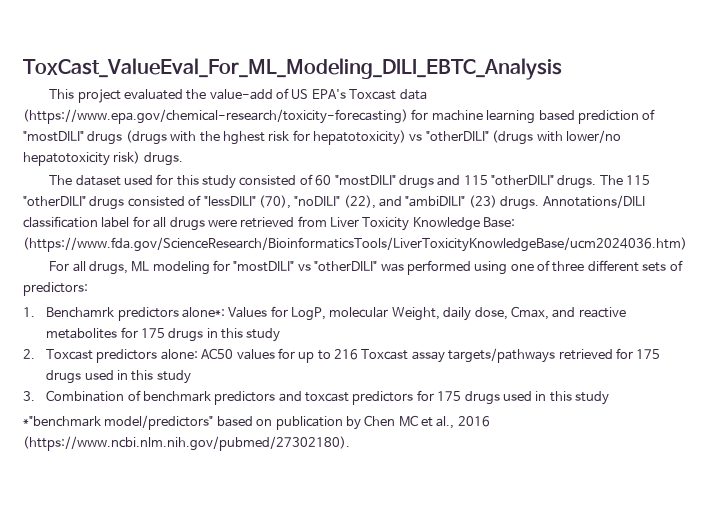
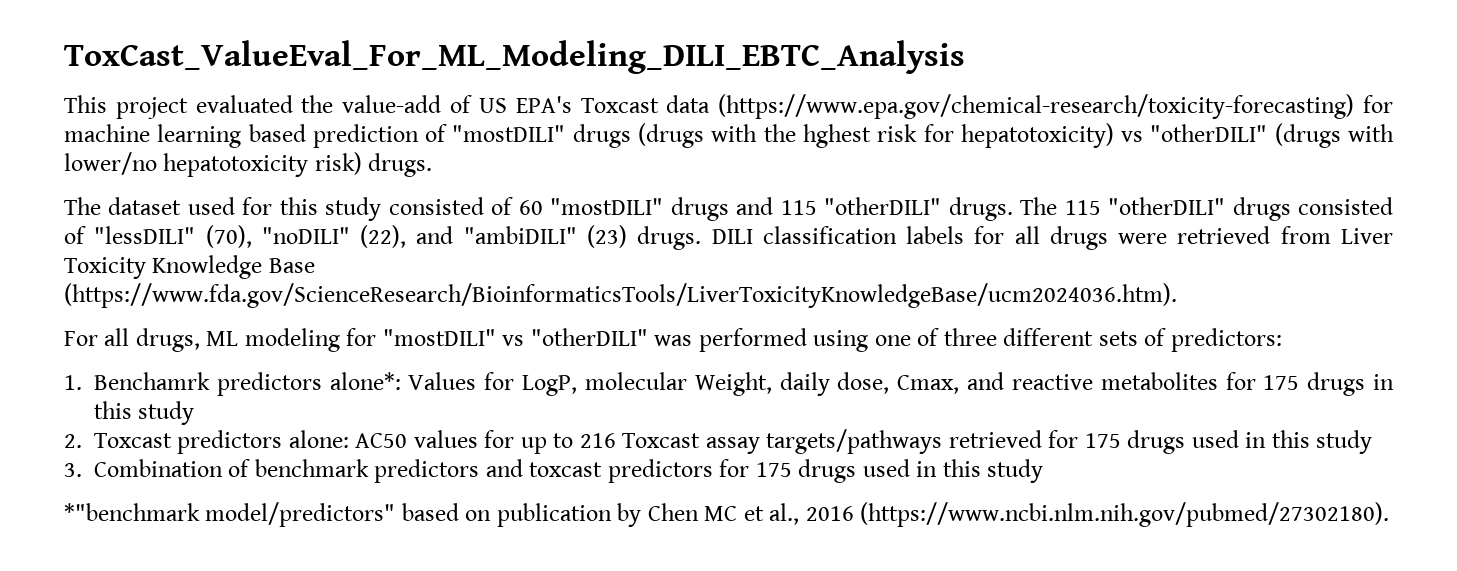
- Annotations/DILI classification label for all drugs were retrieved from Liver Toxicity Knowledge Base: (https://www.fda.gov/ScienceResearch/BioinformaticsTools/LiverToxicityKnowledgeBase/ucm2024036.htm)
+ DILI classification labels for all drugs were retrieved from Liver Toxicity Knowledge Base (https://www.fda.gov/ScienceResearch/BioinformaticsTools/LiverToxicityKnowledgeBase/ucm2024036.htm).

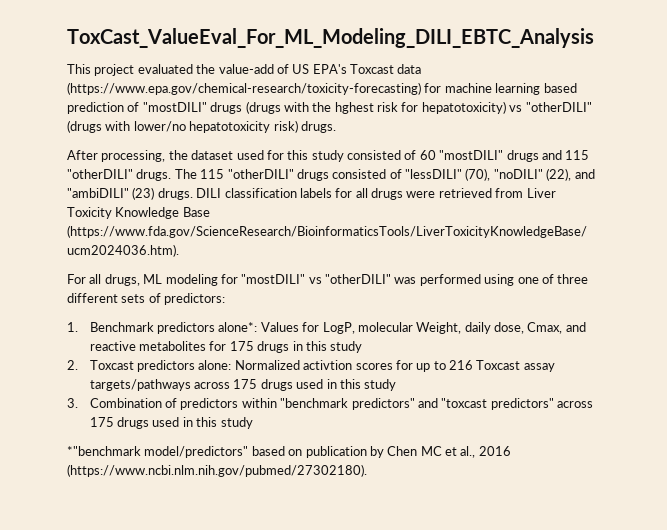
- The dataset used for this study consisted of 60 "mostDILI" drugs and 115 "otherDILI" drugs.
+ After processing, the dataset used for this study consisted of 60 "mostDILI" drugs and 115 "otherDILI" drugs.
- 1. Benchamrk predictors alone*: Values for LogP, molecular Weight, daily dose, Cmax, and reactive metabolites for 175 drugs in this study
+ 1. Benchmark predictors alone*: Values for LogP, molecular Weight, daily dose, Cmax, and reactive metabolites for 175 drugs in this study
- 2. Toxcast predictors alone: AC50 values for up to 216 Toxcast assay targets/pathways retrieved for 175 drugs used in this study
+ 2. Toxcast predictors alone: Normalized activtion scores for up to 216 Toxcast assay targets/pathways across 175 drugs used in this study
- 3. Combination of benchmark predictors and toxcast predictors for 175 drugs used in this study
+ 3. Combination of predictors within "benchmark predictors" and "toxcast predictors" across 175 drugs used in this study

